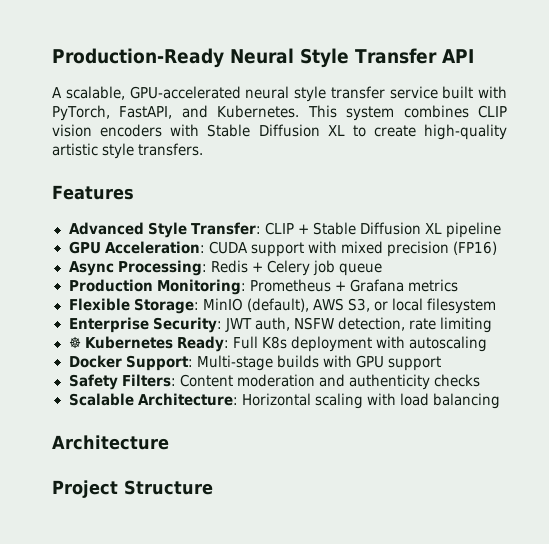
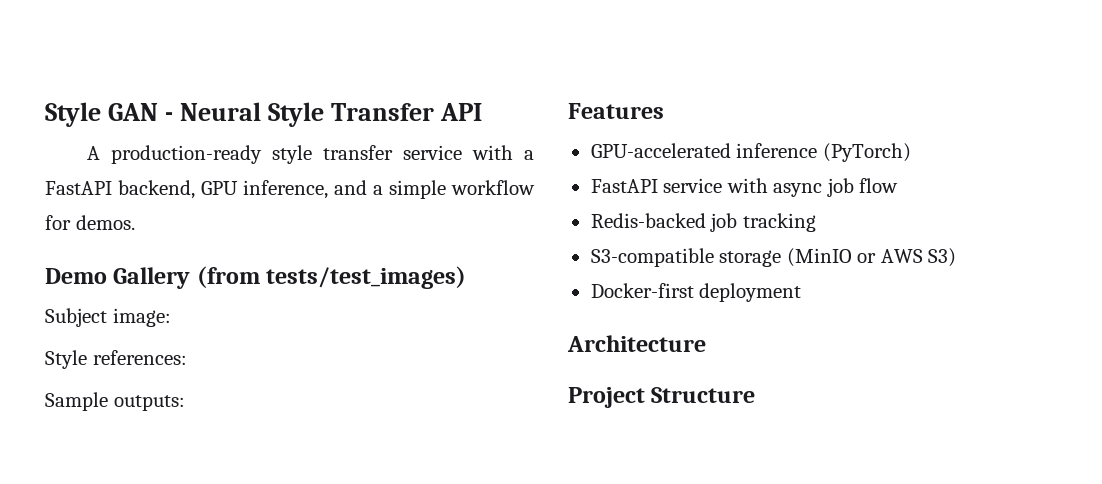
- Production-Ready Neural Style Transfer API
+ Style GAN - Neural Style Transfer API
- A scalable, GPU-accelerated neural style transfer service built with PyTorch, FastAPI, and Kubernetes. This system combines CLIP vision encoders with Stable Diffusion XL to create high-quality artistic style transfers.
+ A production-ready style transfer service with a FastAPI backend, GPU inference, and a simple workflow for demos.
+ Demo Gallery (from tests/test_images)
+ Subject image:
+ Style references:
+ Sample outputs:
  Features
- Advanced Style Transfer: CLIP + Stable Diffusion XL pipeline
- GPU Acceleration: CUDA support with mixed precision (FP16)
- Async Processing: Redis + Celery job queue
- Production Monitoring: Prometheus + Grafana metrics
- Flexible Storage: MinIO (default), AWS S3, or local filesystem
- Enterprise Security: JWT auth, NSFW detection, rate limiting
- ☸ Kubernetes Ready: Full K8s deployment with autoscaling
- Docker Support: Multi-stage builds with GPU support
- Safety Filters: Content moderation and authenticity checks
- Scalable Architecture: Horizontal scaling with load balancing
+ GPU-accelerated inference (PyTorch)
+ FastAPI service with async job flow
+ Redis-backed job tracking
+ S3-compatible storage (MinIO or AWS S3)
+ Docker-first deployment

